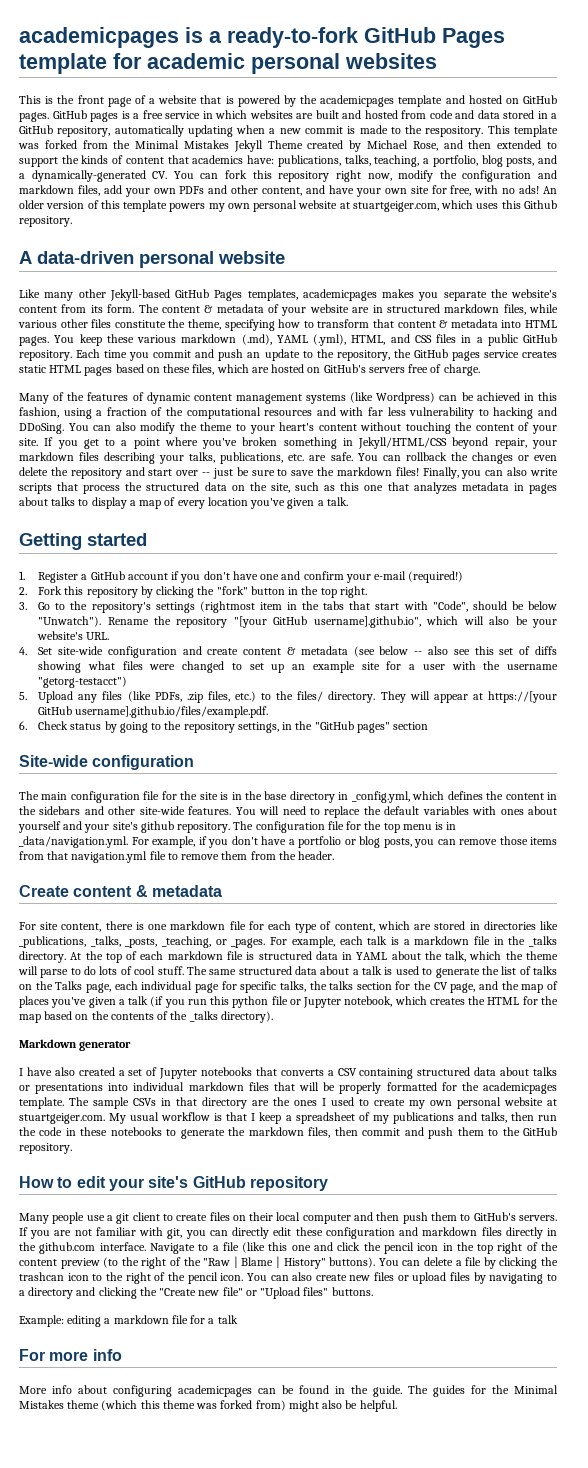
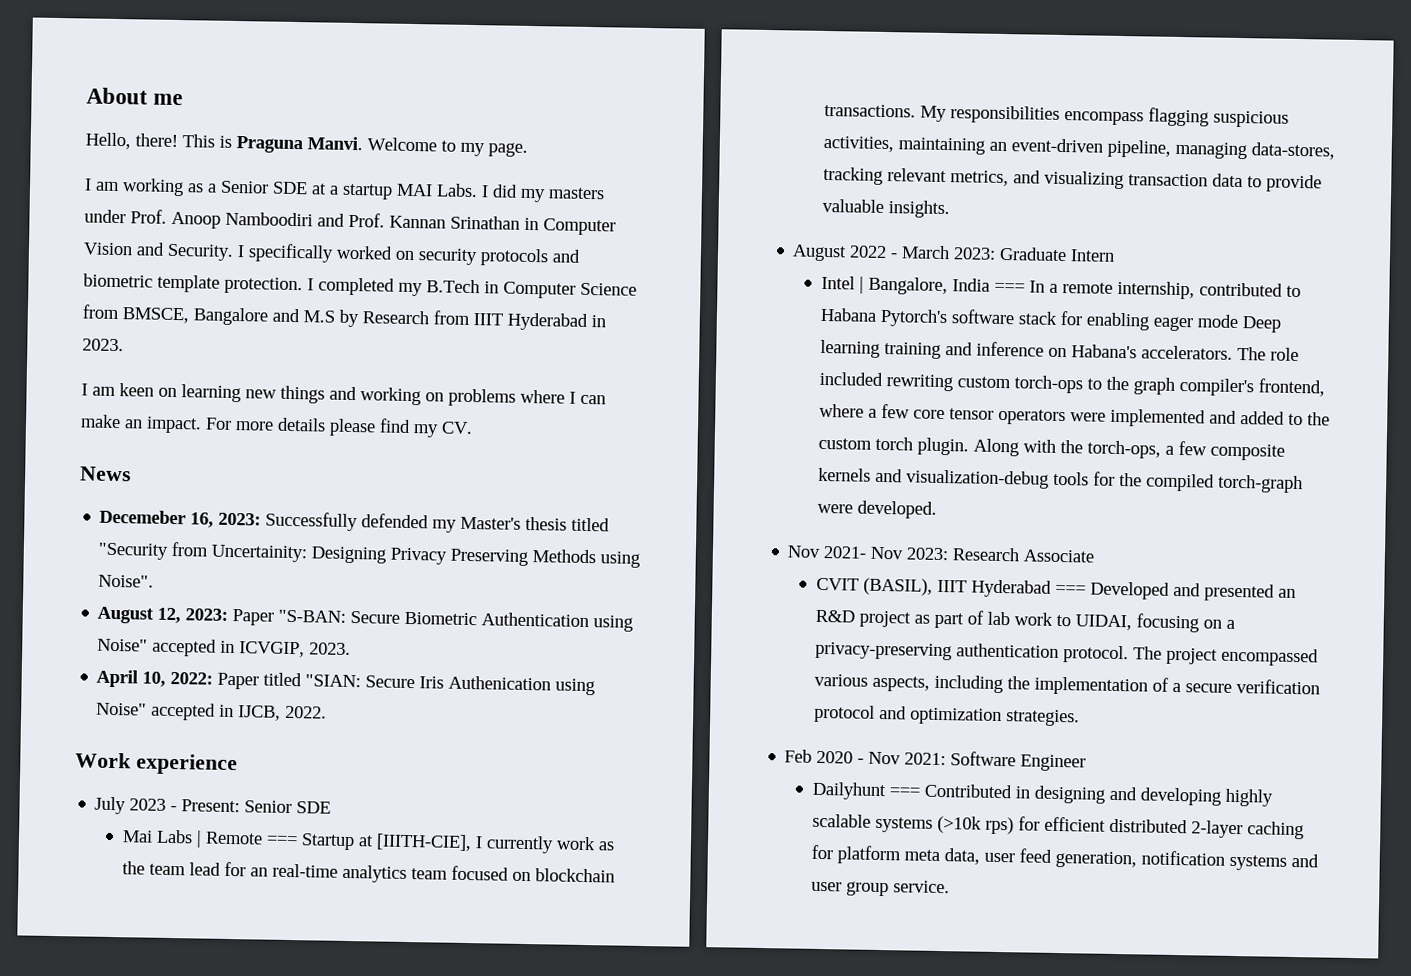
- academicpages is a ready-to-fork GitHub Pages template for academic personal websites
- This is the front page of a website that is powered by the academicpages template and hosted on GitHub pages. GitHub pages is a free service in which websites are built and hosted from code and data stored in a GitHub repository, automatically updating when a new commit is made to the respository. This template was forked from the Minimal Mistakes Jekyll Theme created by Michael Rose, and then extended to support the kinds of content that academics have: publications, talks, teaching, a portfolio, blog posts, and a dynamically-generated CV. You can fork this repository right now, modify the configuration and markdown files, add your own PDFs and other content, and have your own site for free, with no ads! An older version of this template powers my own personal website at stuartgeiger.com, which uses this Github repository.
- A data-driven personal website
- Like many other Jekyll-based GitHub Pages templates, academicpages makes you separate the website's content from its form. The content & metadata of your website are in structured markdown files, while various other files constitute the theme, specifying how to transform that content & metadata into HTML pages. You keep these various markdown (.md), YAML (.yml), HTML, and CSS files in a public GitHub repository. Each time you commit and push an update to the repository, the GitHub pages service creates static HTML pages based on these files, which are hosted on GitHub's servers free of charge.
- Many of the features of dynamic content management systems (like Wordpress) can be achieved in this fashion, using a fraction of the computational resources and with far less vulnerability to hacking and DDoSing. You can also modify the theme to your heart's content without touching the content of your site. If you get to a point where you've broken something in Jekyll/HTML/CSS beyond repair, your markdown files describing your talks, publications, etc. are safe. You can rollback the changes or even delete the repository and start over -- just be sure to save the markdown files! Finally, you can also write scripts that process the structured data on the site, such as this one that analyzes metadata in pages about talks to display a map of every location you've given a talk.
- Getting started
- 1. Register a GitHub account if you don't have one and confirm your e-mail (required!)
- 2. Fork this repository by clicking the "fork" button in the top right.
- 3. Go to the repository's settings (rightmost item in the tabs that start with "Code", should be below "Unwatch"). Rename the repository "[your GitHub username].github.io", which will also be your website's URL.
- 4. Set site-wide configuration and create content & metadata (see below -- also see this set of diffs showing what files were changed to set up an example site for a user with the username "getorg-testacct")
- 5. Upload any files (like PDFs, .zip files, etc.) to the files/ directory. They will appear at https://[your GitHub username].github.io/files/example.pdf.
- 6. Check status by going to the repository settings, in the "GitHub pages" section
- Site-wide configuration
- The main configuration file for the site is in the base directory in _config.yml, which defines the content in the sidebars and other site-wide features. You will need to replace the default variables with ones about yourself and your site's github repository. The configuration file for the top menu is in _data/navigation.yml. For example, if you don't have a portfolio or blog posts, you can remove those items from that navigation.yml file to remove them from the header.
- Create content & metadata
- For site content, there is one markdown file for each type of content, which are stored in directories like _publications, _talks, _posts, _teaching, or _pages. For example, each talk is a markdown file in the _talks directory. At the top of each markdown file is structured data in YAML about the talk, which the theme will parse to do lots of cool stuff. The same structured data about a talk is used to generate the list of talks on the Talks page, each individual page for specific talks, the talks section for the CV page, and the map of places you've given a talk (if you run this python file or Jupyter notebook, which creates the HTML for the map based on the contents of the _talks directory).
- Markdown generator
- I have also created a set of Jupyter notebooks that converts a CSV containing structured data about talks or presentations into individual markdown files that will be properly formatted for the academicpages template. The sample CSVs in that directory are the ones I used to create my own personal website at stuartgeiger.com. My usual workflow is that I keep a spreadsheet of my publications and talks, then run the code in these notebooks to generate the markdown files, then commit and push them to the GitHub repository.
- How to edit your site's GitHub repository
- Many people use a git client to create files on their local computer and then push them to GitHub's servers. If you are not familiar with git, you can directly edit these configuration and markdown files directly in the github.com interface. Navigate to a file (like this one and click the pencil icon in the top right of the content preview (to the right of the "Raw | Blame | History" buttons). You can delete a file by clicking the trashcan icon to the right of the pencil icon. You can also create new files or upload files by navigating to a directory and clicking the "Create new file" or "Upload files" buttons.
- Example: editing a markdown file for a talk
- For more info
- More info about configuring academicpages can be found in the guide. The guides for the Minimal Mistakes theme (which this theme was forked from) might also be helpful.
+ About me
+ Hello, there! This is Praguna Manvi. Welcome to my page.
+ I am working as a Senior SDE at a startup MAI Labs. I did my masters under Prof. Anoop Namboodiri and Prof. Kannan Srinathan in Computer Vision and Security. I specifically worked on security protocols and biometric template protection. I completed my B.Tech in Computer Science from BMSCE, Bangalore and M.S by Research from IIIT Hyderabad in 2023.
+ I am keen on learning new things and working on problems where I can make an impact. For more details please find my CV.
+ News
+ Decemeber 16, 2023: Successfully defended my Master's thesis titled "Security from Uncertainity: Designing Privacy Preserving Methods using Noise".
+ August 12, 2023: Paper "S-BAN: Secure Biometric Authentication using Noise" accepted in ICVGIP, 2023.
+ April 10, 2022: Paper titled "SIAN: Secure Iris Authenication using Noise" accepted in IJCB, 2022.
+ Work experience
+ July 2023 - Present: Senior SDE
+ Mai Labs | Remote === Startup at [IIITH-CIE], I currently work as the team lead for an real-time analytics team focused on blockchain transactions. My responsibilities encompass flagging suspicious activities, maintaining an event-driven pipeline, managing data-stores, tracking relevant metrics, and visualizing transaction data to provide valuable insights.
+ August 2022 - March 2023: Graduate Intern
+ Intel | Bangalore, India === In a remote internship, contributed to Habana Pytorch's software stack for enabling eager mode Deep learning training and inference on Habana's accelerators. The role included rewriting custom torch-ops to the graph compiler's frontend, where a few core tensor operators were implemented and added to the custom torch plugin. Along with the torch-ops, a few composite kernels and visualization-debug tools for the compiled torch-graph were developed.
+ Nov 2021- Nov 2023: Research Associate
+ CVIT (BASIL), IIIT Hyderabad === Developed and presented an R&D project as part of lab work to UIDAI, focusing on a privacy-preserving authentication protocol. The project encompassed various aspects, including the implementation of a secure verification protocol and optimization strategies.
+ Feb 2020 - Nov 2021: Software Engineer
+ Dailyhunt === Contributed in designing and developing highly scalable systems (>10k rps) for efficient distributed 2-layer caching for platform meta data, user feed generation, notification systems and user group service.

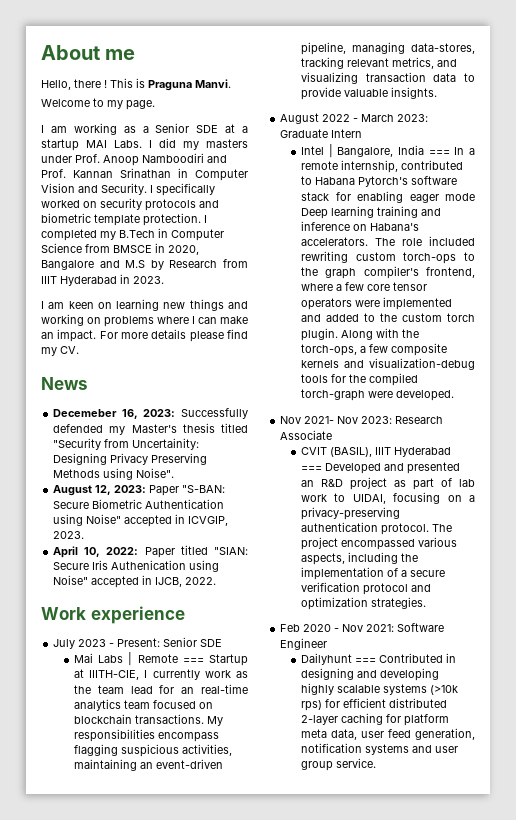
- Hello, there!
+ Hello, there !
- This is Praguna Manvi. Welcome to my page.
+ This is Praguna Manvi.
+ Welcome to my page.
- I completed my B.Tech in Computer Science from BMSCE, Bangalore and M.S by Research from IIIT Hyderabad in 2023.
+ I completed my B.Tech in Computer Science from BMSCE in 2020, Bangalore and M.S by Research from IIIT Hyderabad in 2023.
- Mai Labs | Remote === Startup at [IIITH-CIE], I currently work as the team lead for an real-time analytics team focused on blockchain transactions.
+ Mai Labs | Remote === Startup at IIITH-CIE, I currently work as the team lead for an real-time analytics team focused on blockchain transactions.

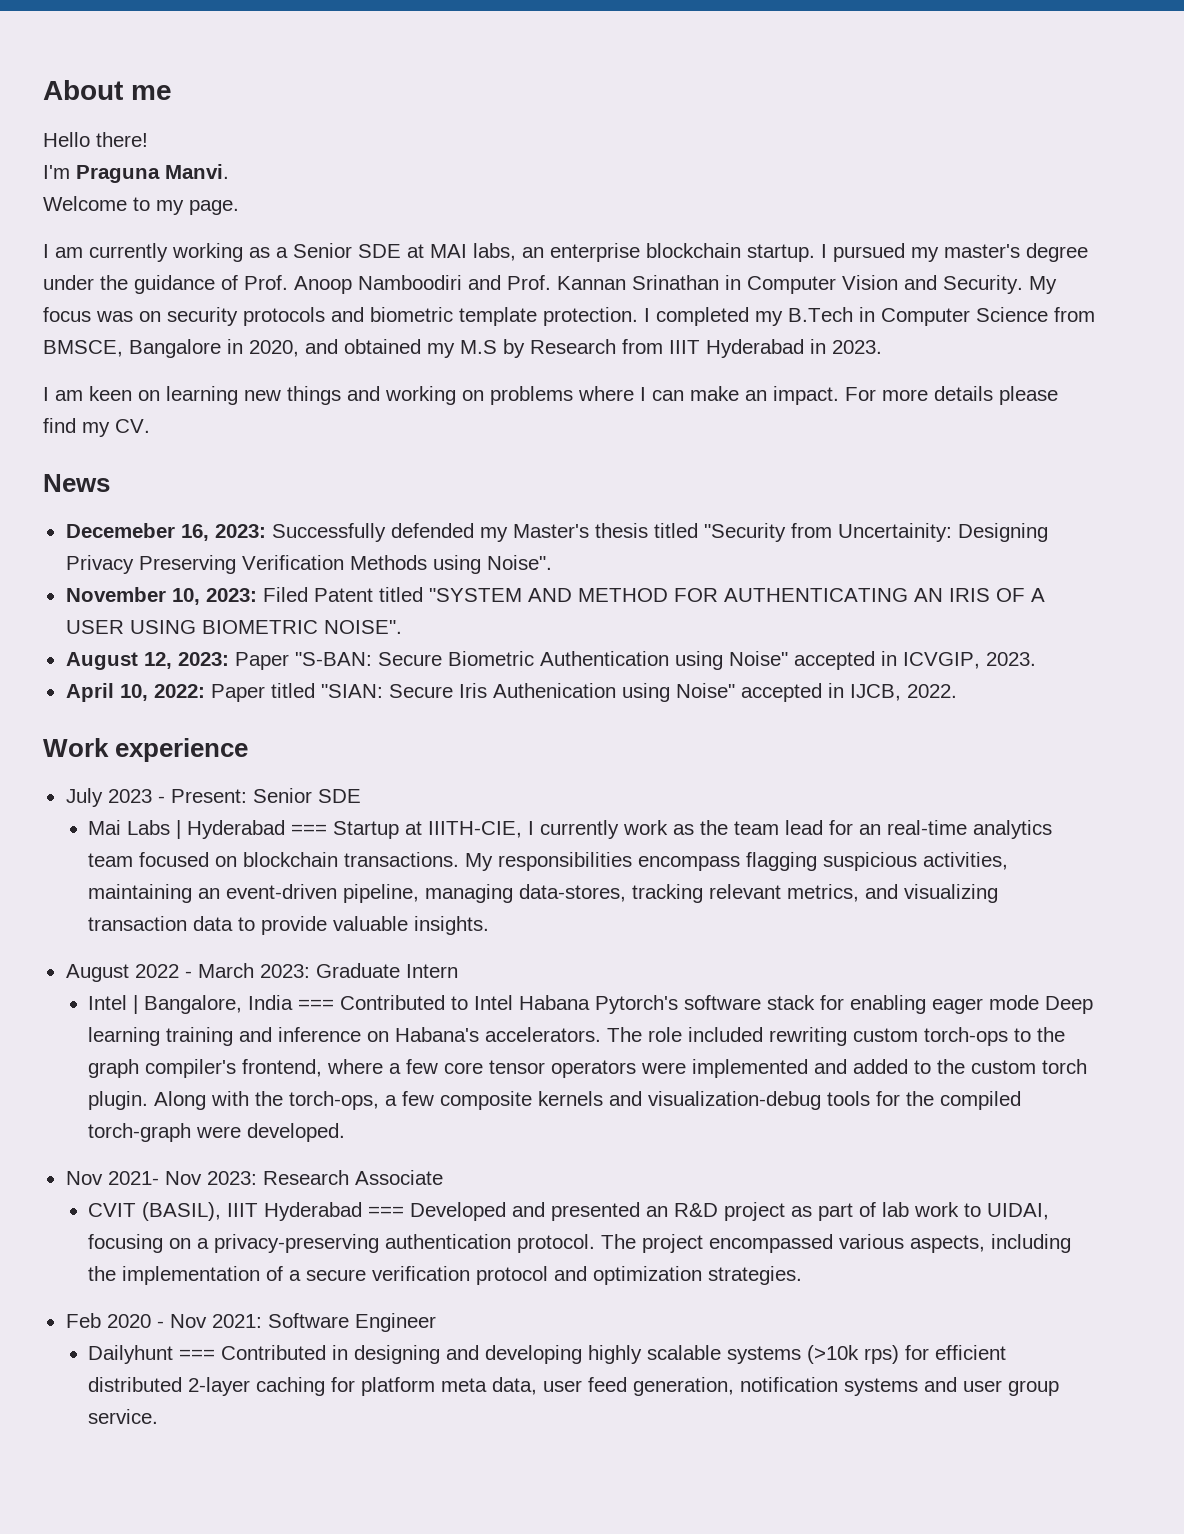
- Hello, there ! This is Praguna Manvi.
+ Hello there!
+ I'm Praguna Manvi.
- I am working as a Senior SDE at a startup MAI Labs. I did my masters under Prof. Anoop Namboodiri and Prof. Kannan Srinathan in Computer Vision and Security.
+ I am currently working as a Senior SDE at MAI labs, an enterprise blockchain startup. I pursued my master's degree under the guidance of Prof. Anoop Namboodiri and Prof. Kannan Srinathan in Computer Vision and Security.
- I specifically worked on security protocols and biometric template protection.
+ My focus was on security protocols and biometric template protection.
- I completed my B.Tech in Computer Science from BMSCE in 2020, Bangalore and M.S by Research from IIIT Hyderabad in 2023.
+ I completed my B.Tech in Computer Science from BMSCE, Bangalore in 2020, and obtained my M.S by Research from IIIT Hyderabad in 2023.
- Decemeber 16, 2023: Successfully defended my Master's thesis titled "Security from Uncertainity: Designing Privacy Preserving Methods using Noise".
+ Decemeber 16, 2023: Successfully defended my Master's thesis titled "Security from Uncertainity: Designing Privacy Preserving Verification Methods using Noise".
+ November 10, 2023: Filed Patent titled "SYSTEM AND METHOD FOR AUTHENTICATING AN IRIS OF A USER USING BIOMETRIC NOISE".
- Mai Labs | Remote === Startup at IIITH-CIE, I currently work as the team lead for an real-time analytics team focused on blockchain transactions.
+ Mai Labs | Hyderabad === Startup at IIITH-CIE, I currently work as the team lead for an real-time analytics team focused on blockchain transactions.
- Intel | Bangalore, India === In a remote internship, contributed to Habana Pytorch's software stack for enabling eager mode Deep learning training and inference on Habana's accelerators.
+ Intel | Bangalore, India === Contributed to Intel Habana Pytorch's software stack for enabling eager mode Deep learning training and inference on Habana's accelerators.

